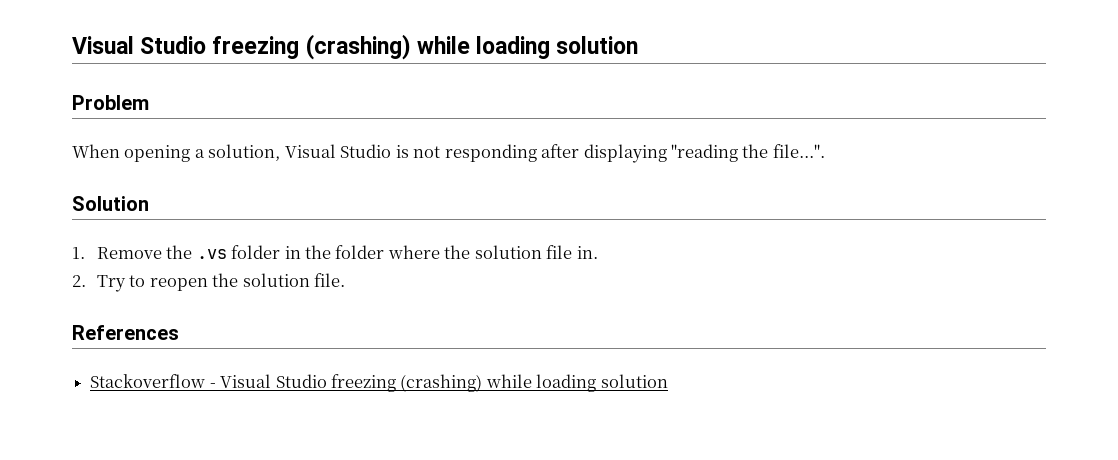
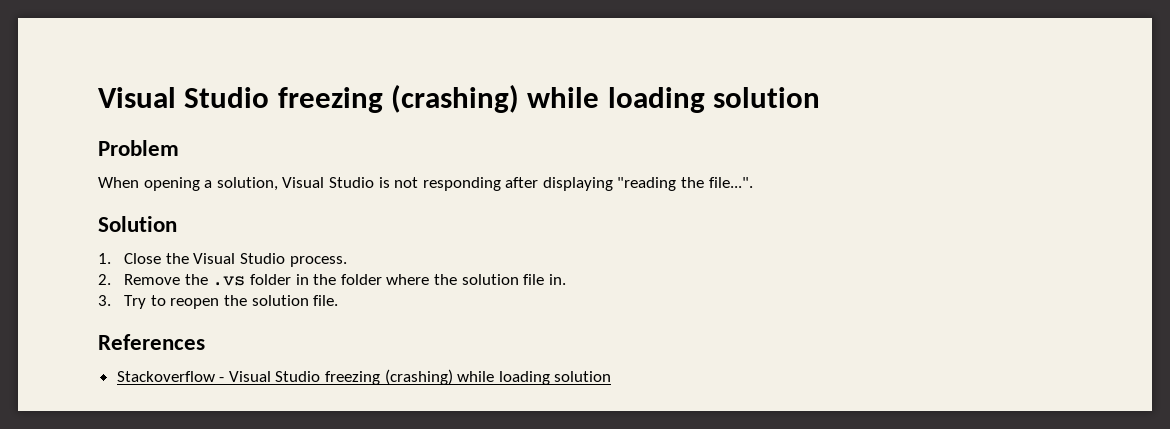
- 1. Remove the .vs folder in the folder where the solution file in.
+ 1. Close the Visual Studio process.
+ 2. Remove the .vs folder in the folder where the solution file in.
- 2. Try to reopen the solution file.
+ 3. Try to reopen the solution file.

